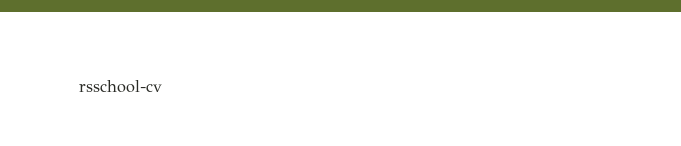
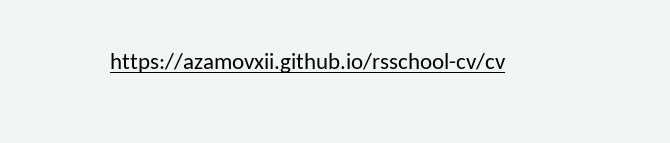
- rsschool-cv
+ https://azamovxii.github.io/rsschool-cv/cv

